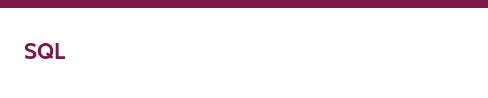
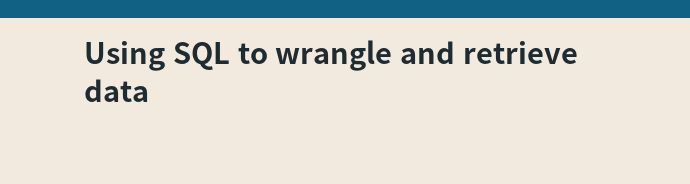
- SQL
+ Using SQL to wrangle and retrieve data

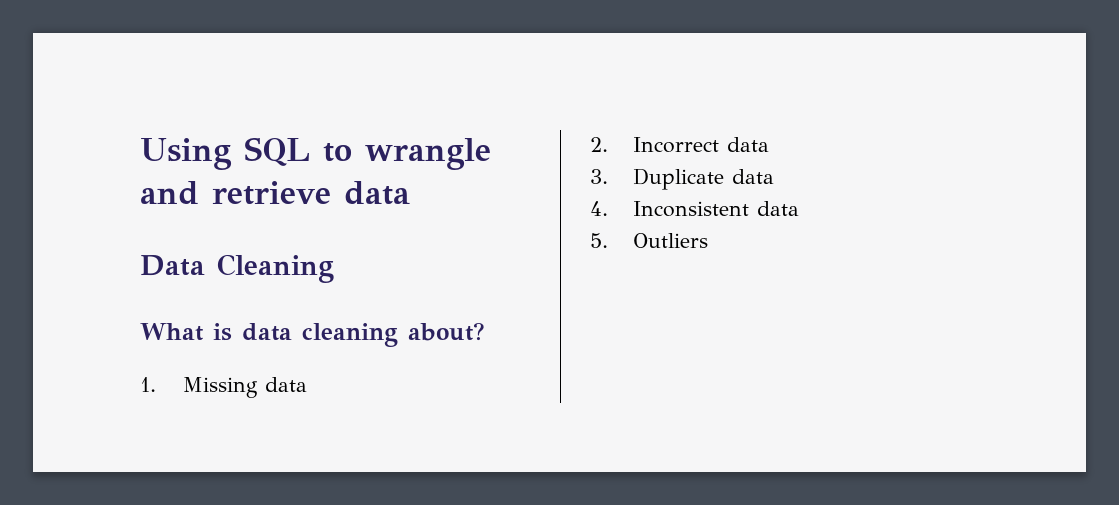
+ Data Cleaning
+ What is data cleaning about?
+ 1. Missing data
+ 2. Incorrect data
+ 3. Duplicate data
+ 4. Inconsistent data
+ 5. Outliers

